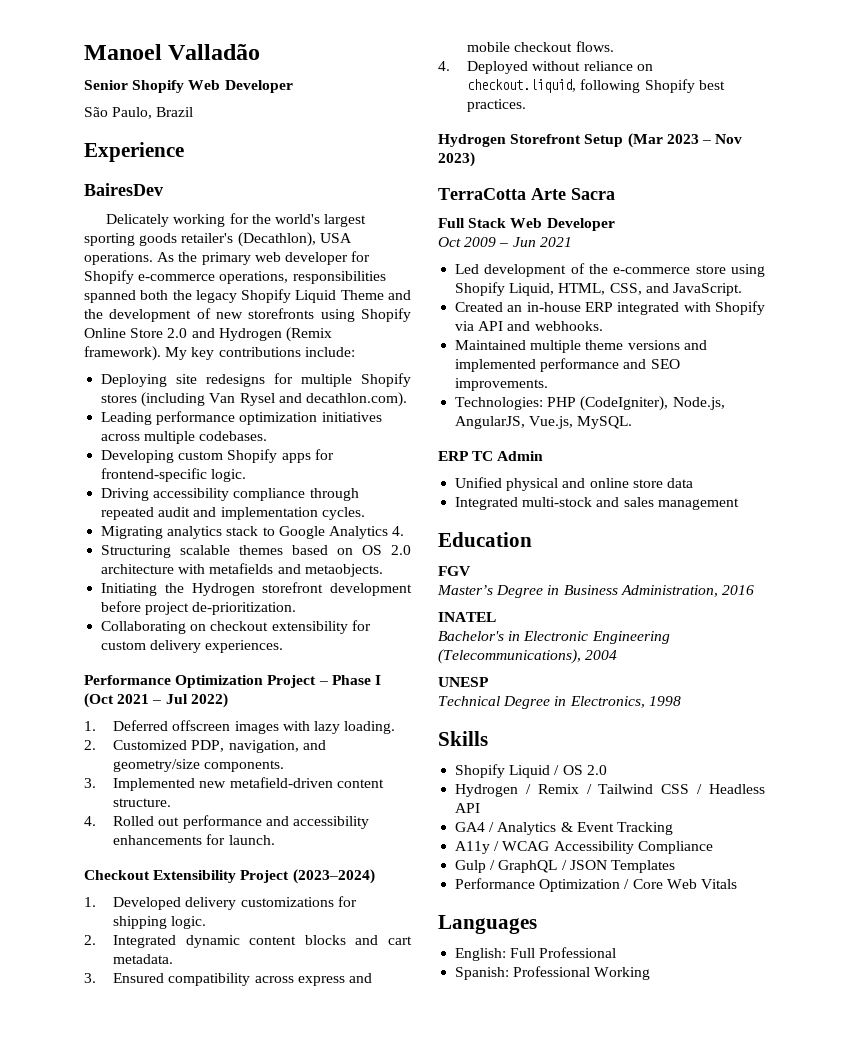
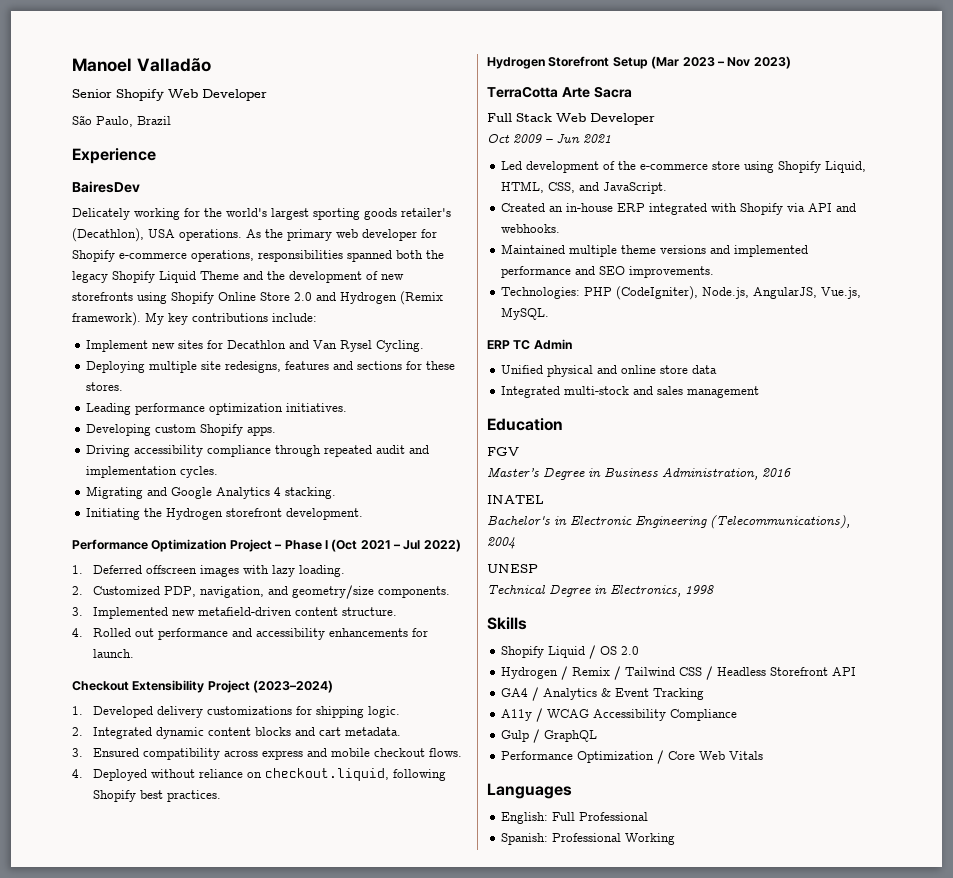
- Deploying site redesigns for multiple Shopify stores (including Van Rysel and decathlon.com).
+ Implement new sites for Decathlon and Van Rysel Cycling.
+ Deploying multiple site redesigns, features and sections for these stores.
- Leading performance optimization initiatives across multiple codebases.
+ Leading performance optimization initiatives.
- Developing custom Shopify apps for frontend-specific logic.
+ Developing custom Shopify apps.
- Migrating analytics stack to Google Analytics 4.
- Structuring scalable themes based on OS 2.0 architecture with metafields and metaobjects.
- Initiating the Hydrogen storefront development before project de-prioritization.
- Collaborating on checkout extensibility for custom delivery experiences.
+ Migrating and Google Analytics 4 stacking.
+ Initiating the Hydrogen storefront development.
- Hydrogen / Remix / Tailwind CSS / Headless API
+ Hydrogen / Remix / Tailwind CSS / Headless Storefront API
- Gulp / GraphQL / JSON Templates
+ Gulp / GraphQL

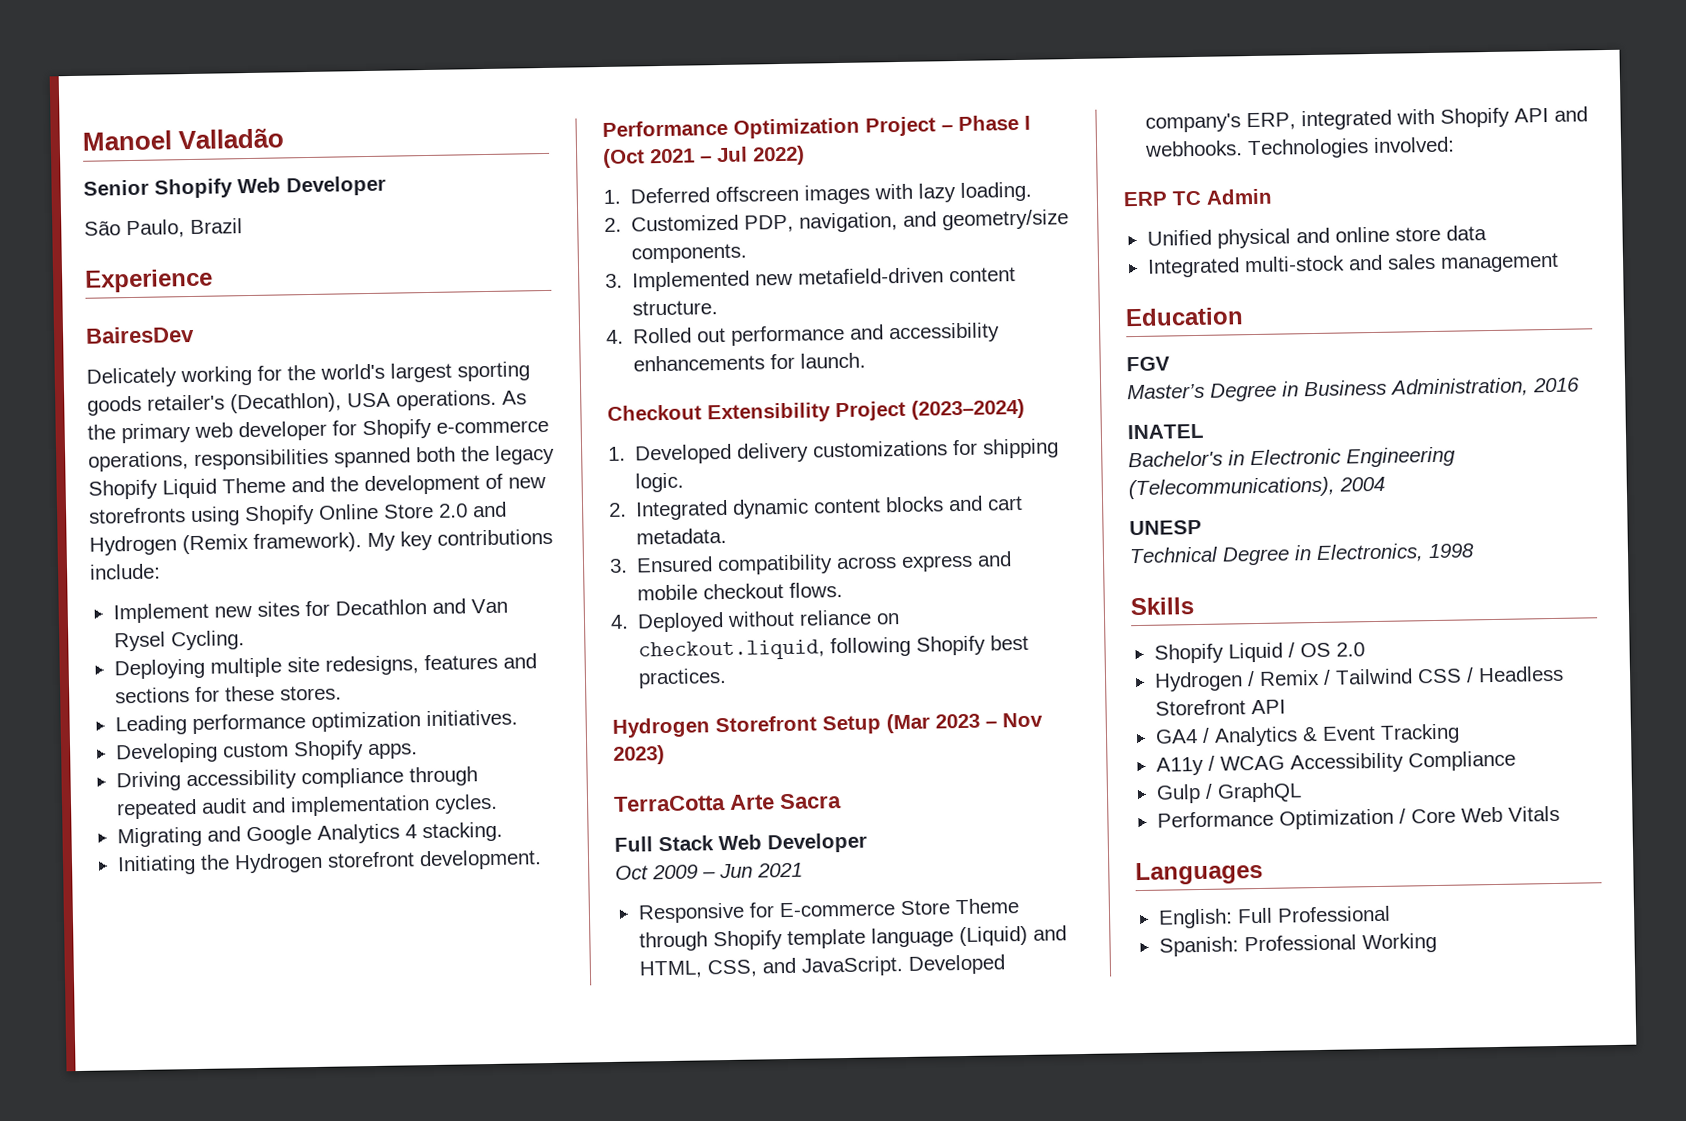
- Led development of the e-commerce store using Shopify Liquid, HTML, CSS, and JavaScript.
- Created an in-house ERP integrated with Shopify via API and webhooks.
- Maintained multiple theme versions and implemented performance and SEO improvements.
- Technologies: PHP (CodeIgniter), Node.js, AngularJS, Vue.js, MySQL.
+ Responsive for E-commerce Store Theme through Shopify template language (Liquid) and HTML, CSS, and JavaScript. Developed company's ERP, integrated with Shopify API and webhooks. Technologies involved:

